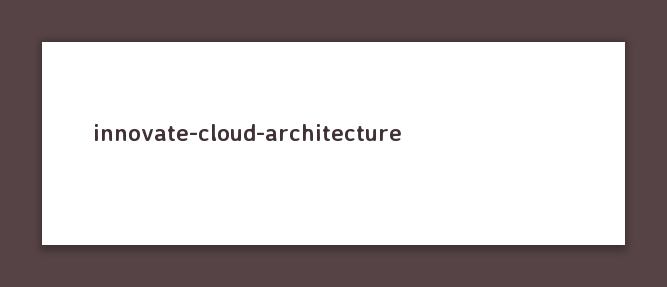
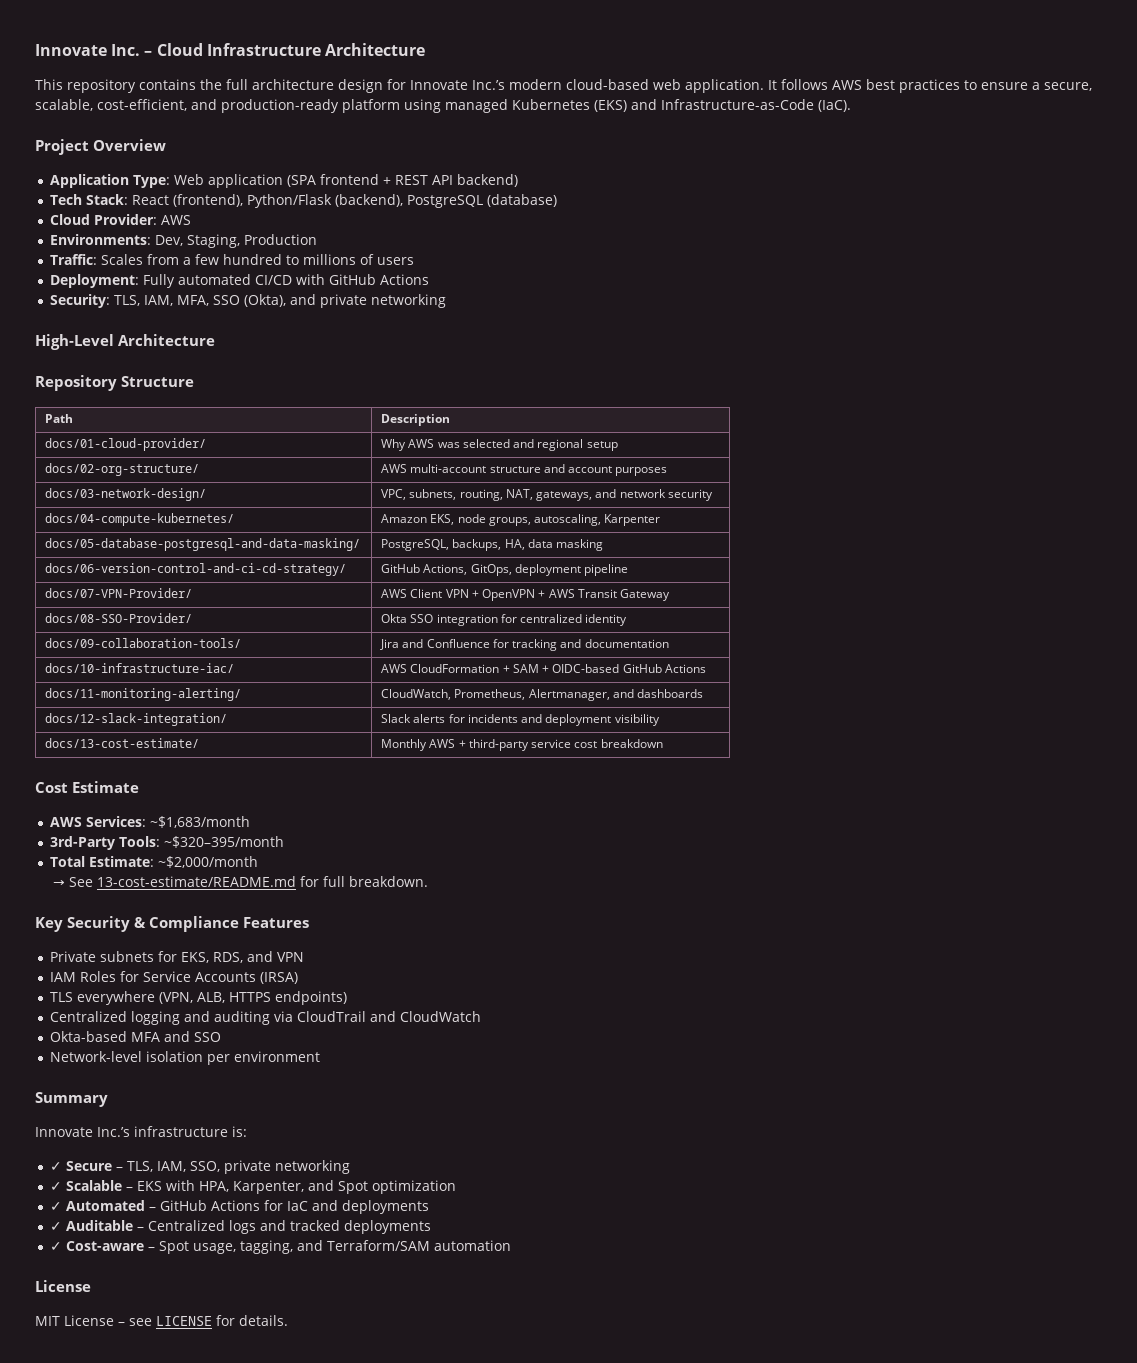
- innovate-cloud-architecture
+ Innovate Inc. – Cloud Infrastructure Architecture
+ This repository contains the full architecture design for Innovate Inc.’s modern cloud-based web application. It follows AWS best practices to ensure a secure, scalable, cost-efficient, and production-ready platform using managed Kubernetes (EKS) and Infrastructure-as-Code (IaC).
+ Project Overview
+ Application Type: Web application (SPA frontend + REST API backend)
+ Tech Stack: React (frontend), Python/Flask (backend), PostgreSQL (database)
+ Cloud Provider: AWS
+ Environments: Dev, Staging, Production
+ Traffic: Scales from a few hundred to millions of users
+ Deployment: Fully automated CI/CD with GitHub Actions
+ Security: TLS, IAM, MFA, SSO (Okta), and private networking
+ High-Level Architecture
+ Repository Structure
+ Path | Description
+ docs/01-cloud-provider/ | Why AWS was selected and regional setup
+ docs/02-org-structure/ | AWS multi-account structure and account purposes
+ docs/03-network-design/ | VPC, subnets, routing, NAT, gateways, and network security
+ docs/04-compute-kubernetes/ | Amazon EKS, node groups, autoscaling, Karpenter
+ docs/05-database-postgresql-and-data-masking/ | PostgreSQL, backups, HA, data masking
+ docs/06-version-control-and-ci-cd-strategy/ | GitHub Actions, GitOps, deployment pipeline
+ docs/07-VPN-Provider/ | AWS Client VPN + OpenVPN + AWS Transit Gateway
+ docs/08-SSO-Provider/ | Okta SSO integration for centralized identity
+ docs/09-collaboration-tools/ | Jira and Confluence for tracking and documentation
+ docs/10-infrastructure-iac/ | AWS CloudFormation + SAM + OIDC-based GitHub Actions
+ docs/11-monitoring-alerting/ | CloudWatch, Prometheus, Alertmanager, and dashboards
+ docs/12-slack-integration/ | Slack alerts for incidents and deployment visibility
+ docs/13-cost-estimate/ | Monthly AWS + third-party service cost breakdown
+ Cost Estimate
+ AWS Services: ~$1,683/month
+ 3rd-Party Tools: ~$320–395/month
+ Total Estimate: ~$2,000/month
+ → See 13-cost-estimate/README.md for full breakdown.
+ Key Security & Compliance Features
+ Private subnets for EKS, RDS, and VPN
+ IAM Roles for Service Accounts (IRSA)
+ TLS everywhere (VPN, ALB, HTTPS endpoints)
+ Centralized logging and auditing via CloudTrail and CloudWatch
+ Okta-based MFA and SSO
+ Network-level isolation per environment
+ Summary
+ Innovate Inc.’s infrastructure is:
+ ✓ Secure – TLS, IAM, SSO, private networking
+ ✓ Scalable – EKS with HPA, Karpenter, and Spot optimization
+ ✓ Automated – GitHub Actions for IaC and deployments
+ ✓ Auditable – Centralized logs and tracked deployments
+ ✓ Cost-aware – Spot usage, tagging, and Terraform/SAM automation
+ License
+ MIT License – see LICENSE for details.

